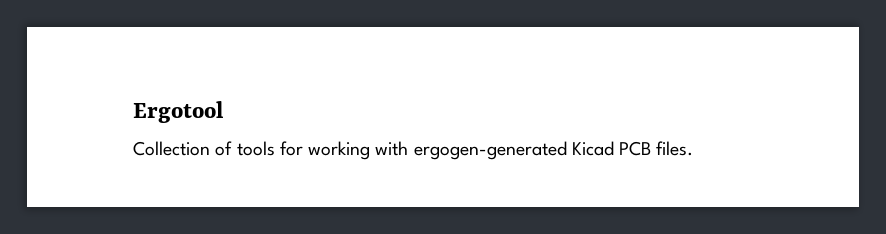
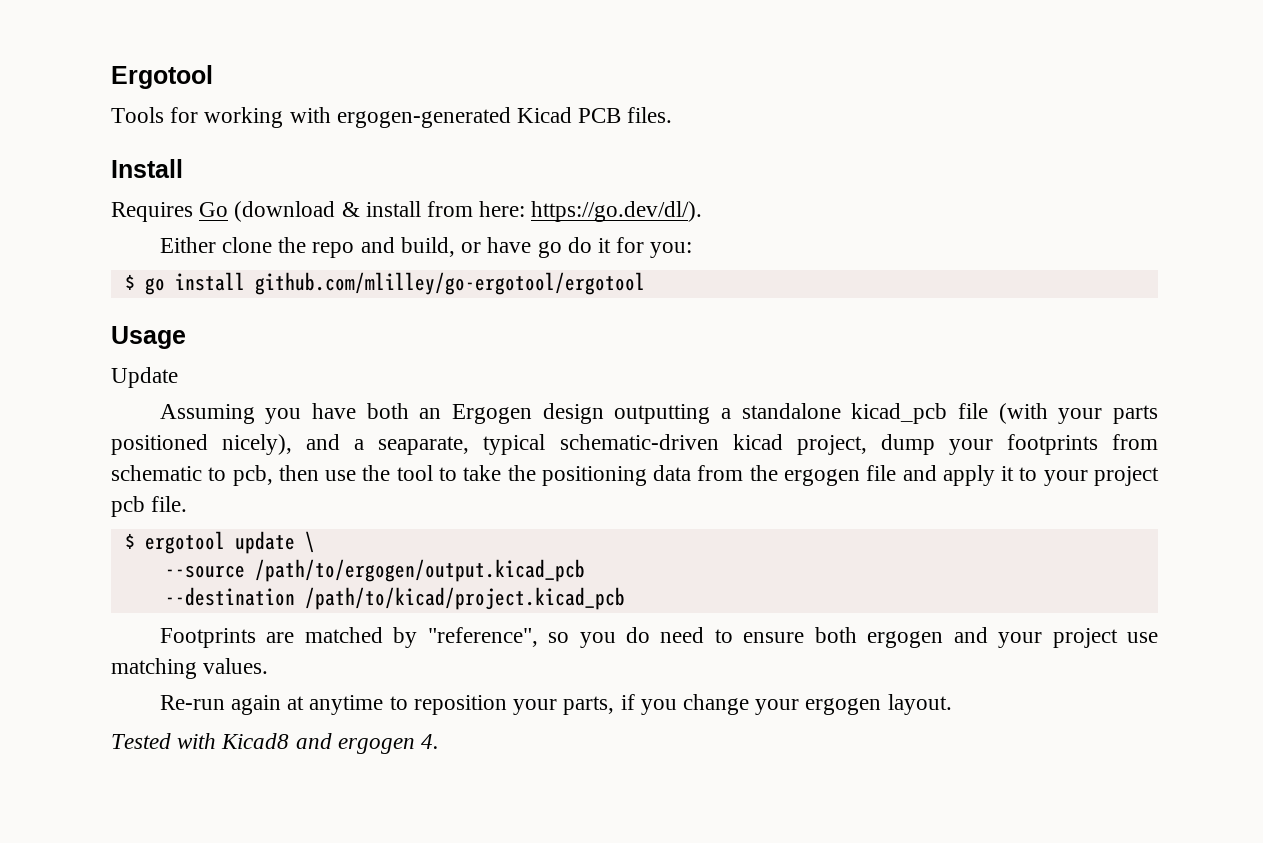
- Collection of tools for working with ergogen-generated Kicad PCB files.
+ Tools for working with ergogen-generated Kicad PCB files.
+ Install
+ Requires Go (download & install from here: https://go.dev/dl/).
+ Either clone the repo and build, or have go do it for you:
+ $ go install github.com/mlilley/go-ergotool/ergotool
+ Usage
+ Update
+ Assuming you have both an Ergogen design outputting a standalone kicad_pcb file (with your parts positioned nicely), and a seaparate, typical schematic-driven kicad project, dump your footprints from schematic to pcb, then use the tool to take the positioning data from the ergogen file and apply it to your project pcb file.
+ $ ergotool update \
+ --source /path/to/ergogen/output.kicad_pcb
+ --destination /path/to/kicad/project.kicad_pcb
+ Footprints are matched by "reference", so you do need to ensure both ergogen and your project use matching values.
+ Re-run again at anytime to reposition your parts, if you change your ergogen layout.
+ Tested with Kicad8 and ergogen 4.

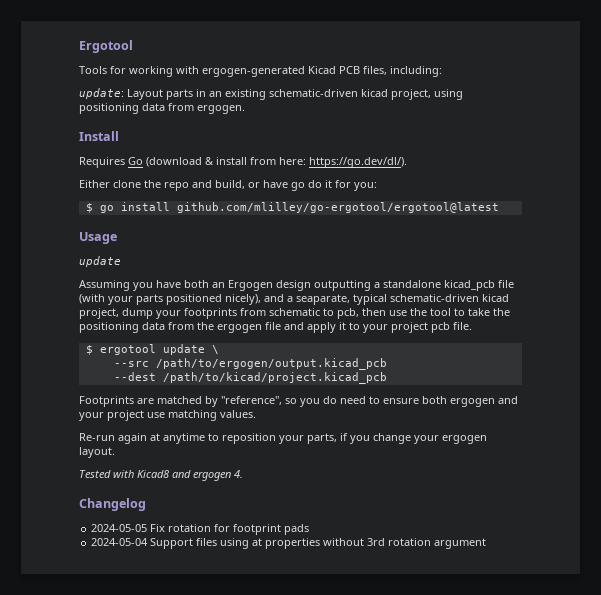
- Tools for working with ergogen-generated Kicad PCB files.
+ Tools for working with ergogen-generated Kicad PCB files, including:
+ update: Layout parts in an existing schematic-driven kicad project, using positioning data from ergogen.
- $ go install github.com/mlilley/go-ergotool/ergotool
+ $ go install github.com/mlilley/go-ergotool/ergotool@latest
  Usage
- Update
+ update
- --source /path/to/ergogen/output.kicad_pcb
+ --src /path/to/ergogen/output.kicad_pcb
- --destination /path/to/kicad/project.kicad_pcb
+ --dest /path/to/kicad/project.kicad_pcb
+ Changelog
+ 2024-05-05 Fix rotation for footprint pads
+ 2024-05-04 Support files using at properties without 3rd rotation argument

